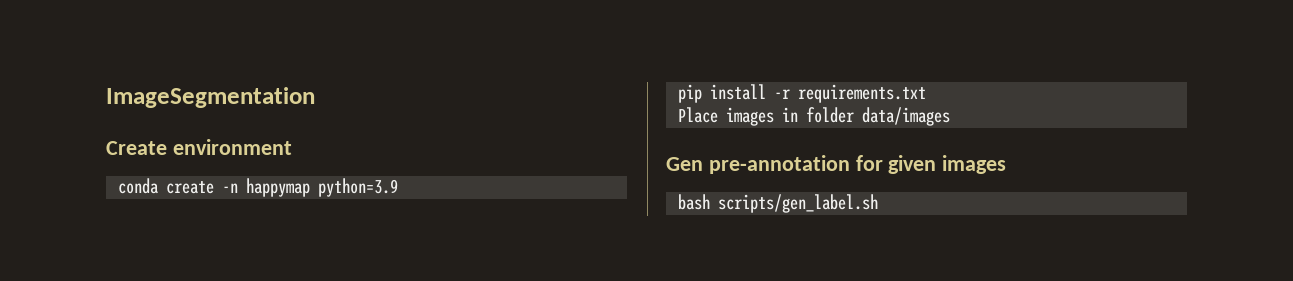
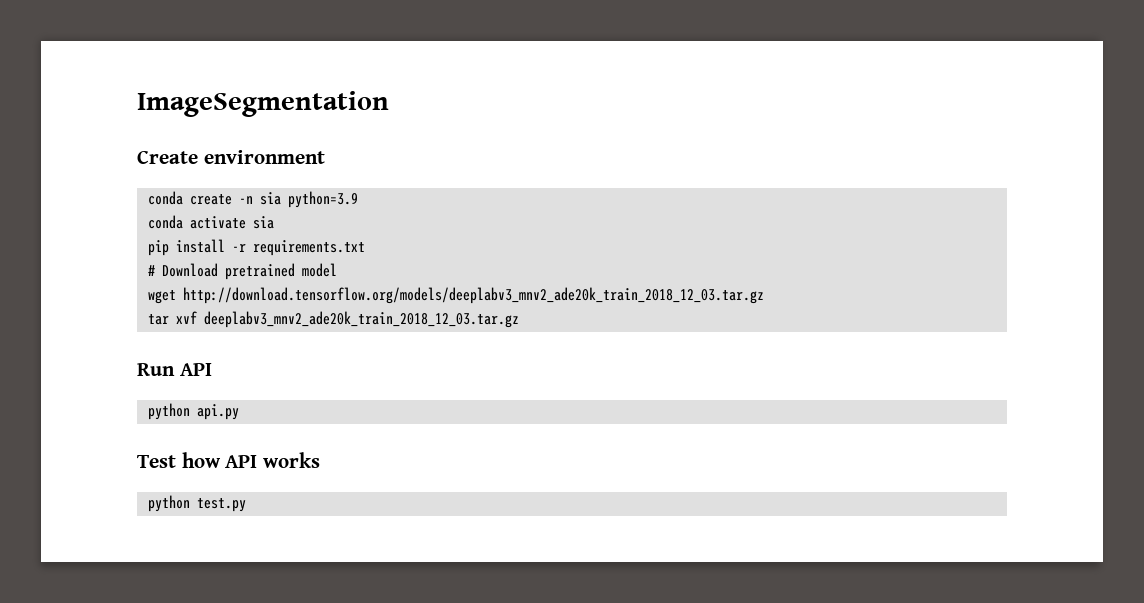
- conda create -n happymap python=3.9
+ conda create -n sia python=3.9
+ conda activate sia
- Place images in folder data/images
- Gen pre-annotation for given images
- bash scripts/gen_label.sh
+ # Download pretrained model
+ wget http://download.tensorflow.org/models/deeplabv3_mnv2_ade20k_train_2018_12_03.tar.gz
+ tar xvf deeplabv3_mnv2_ade20k_train_2018_12_03.tar.gz
+ Run API
+ python api.py
+ Test how API works
+ python test.py

